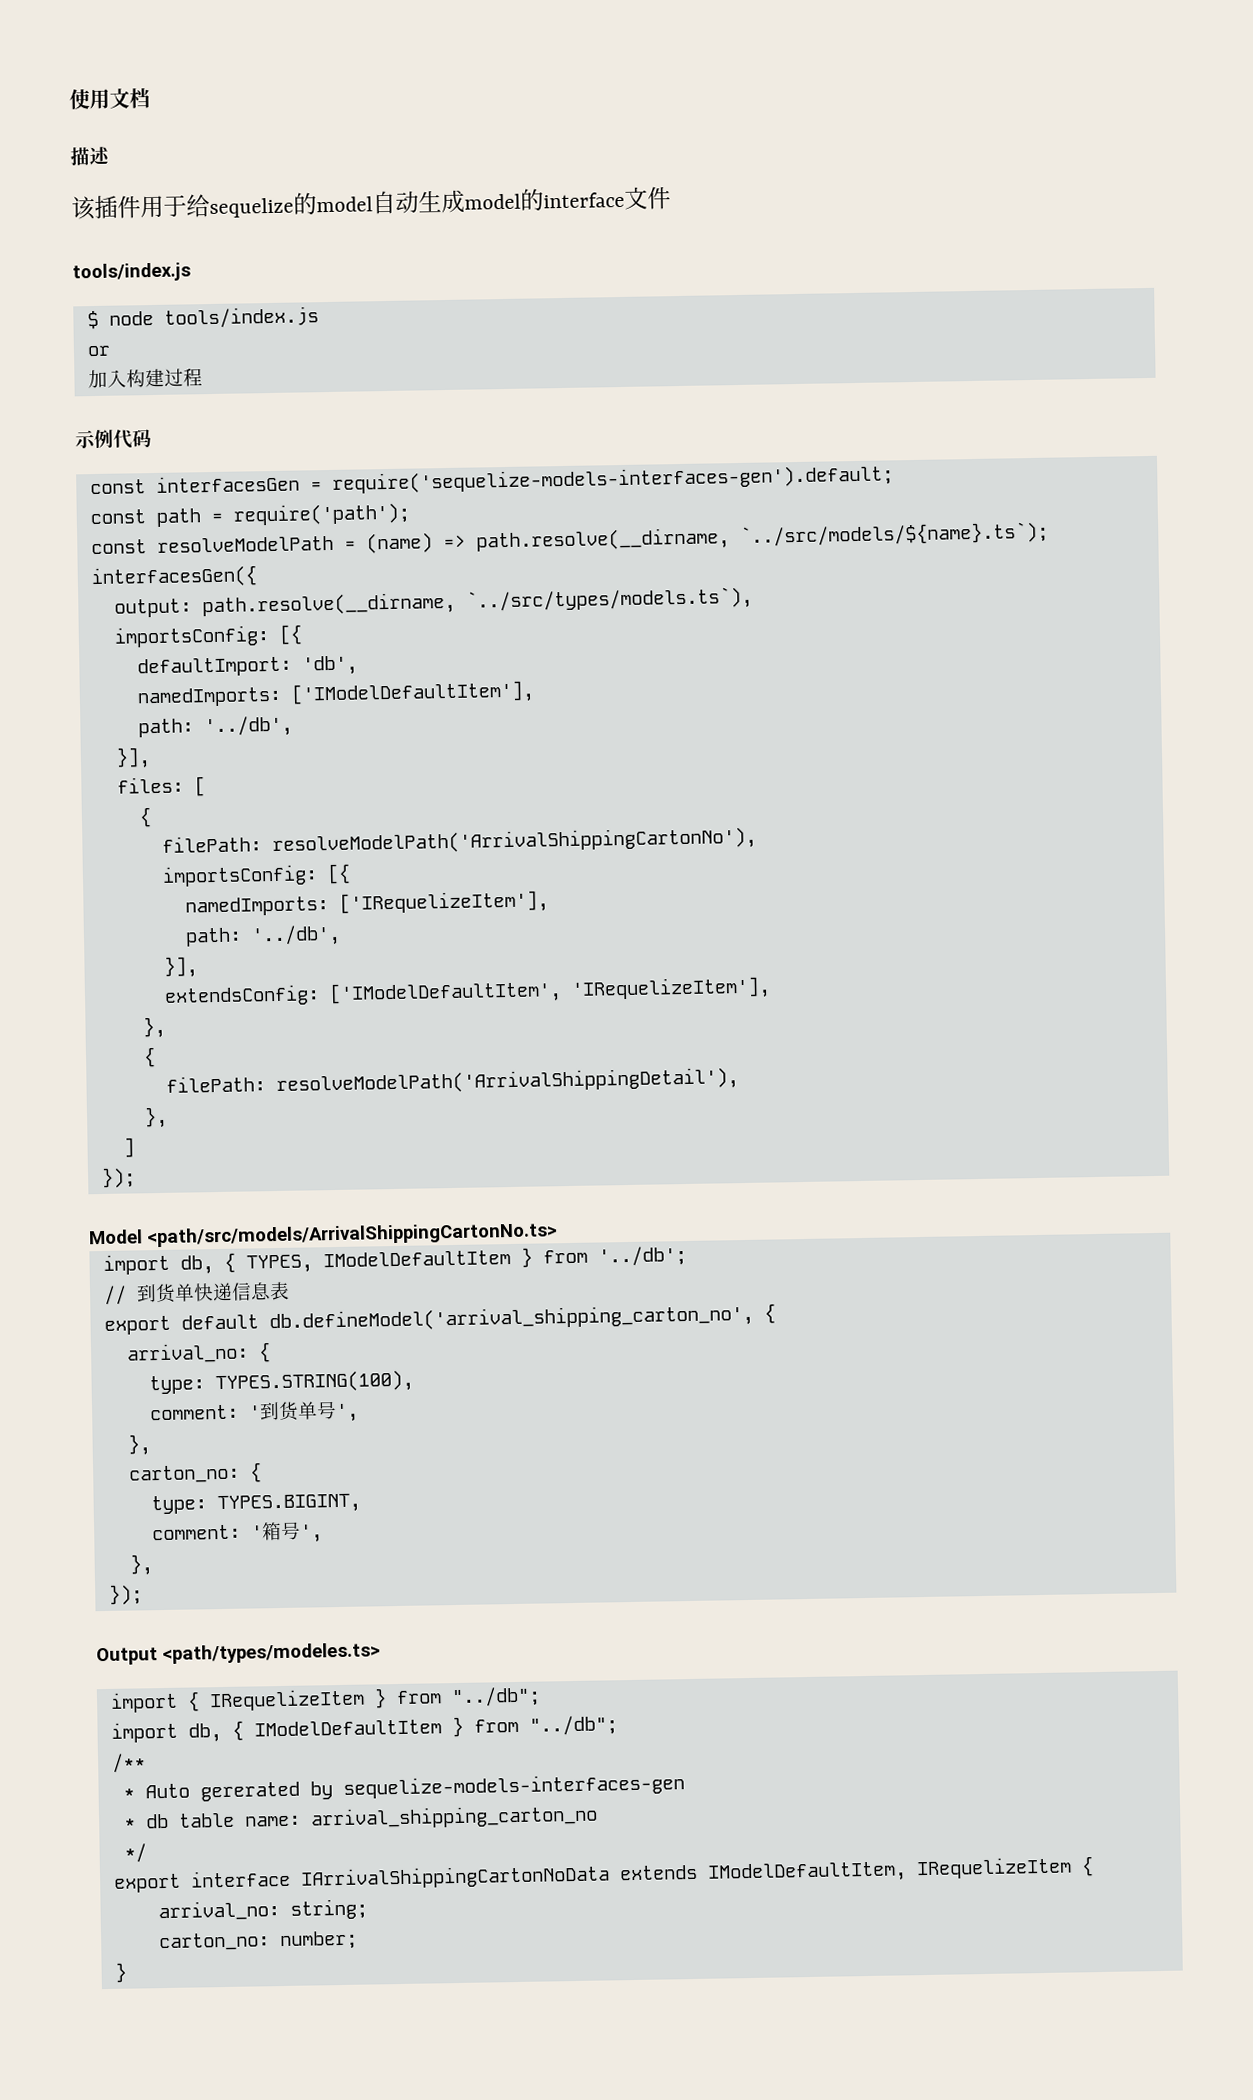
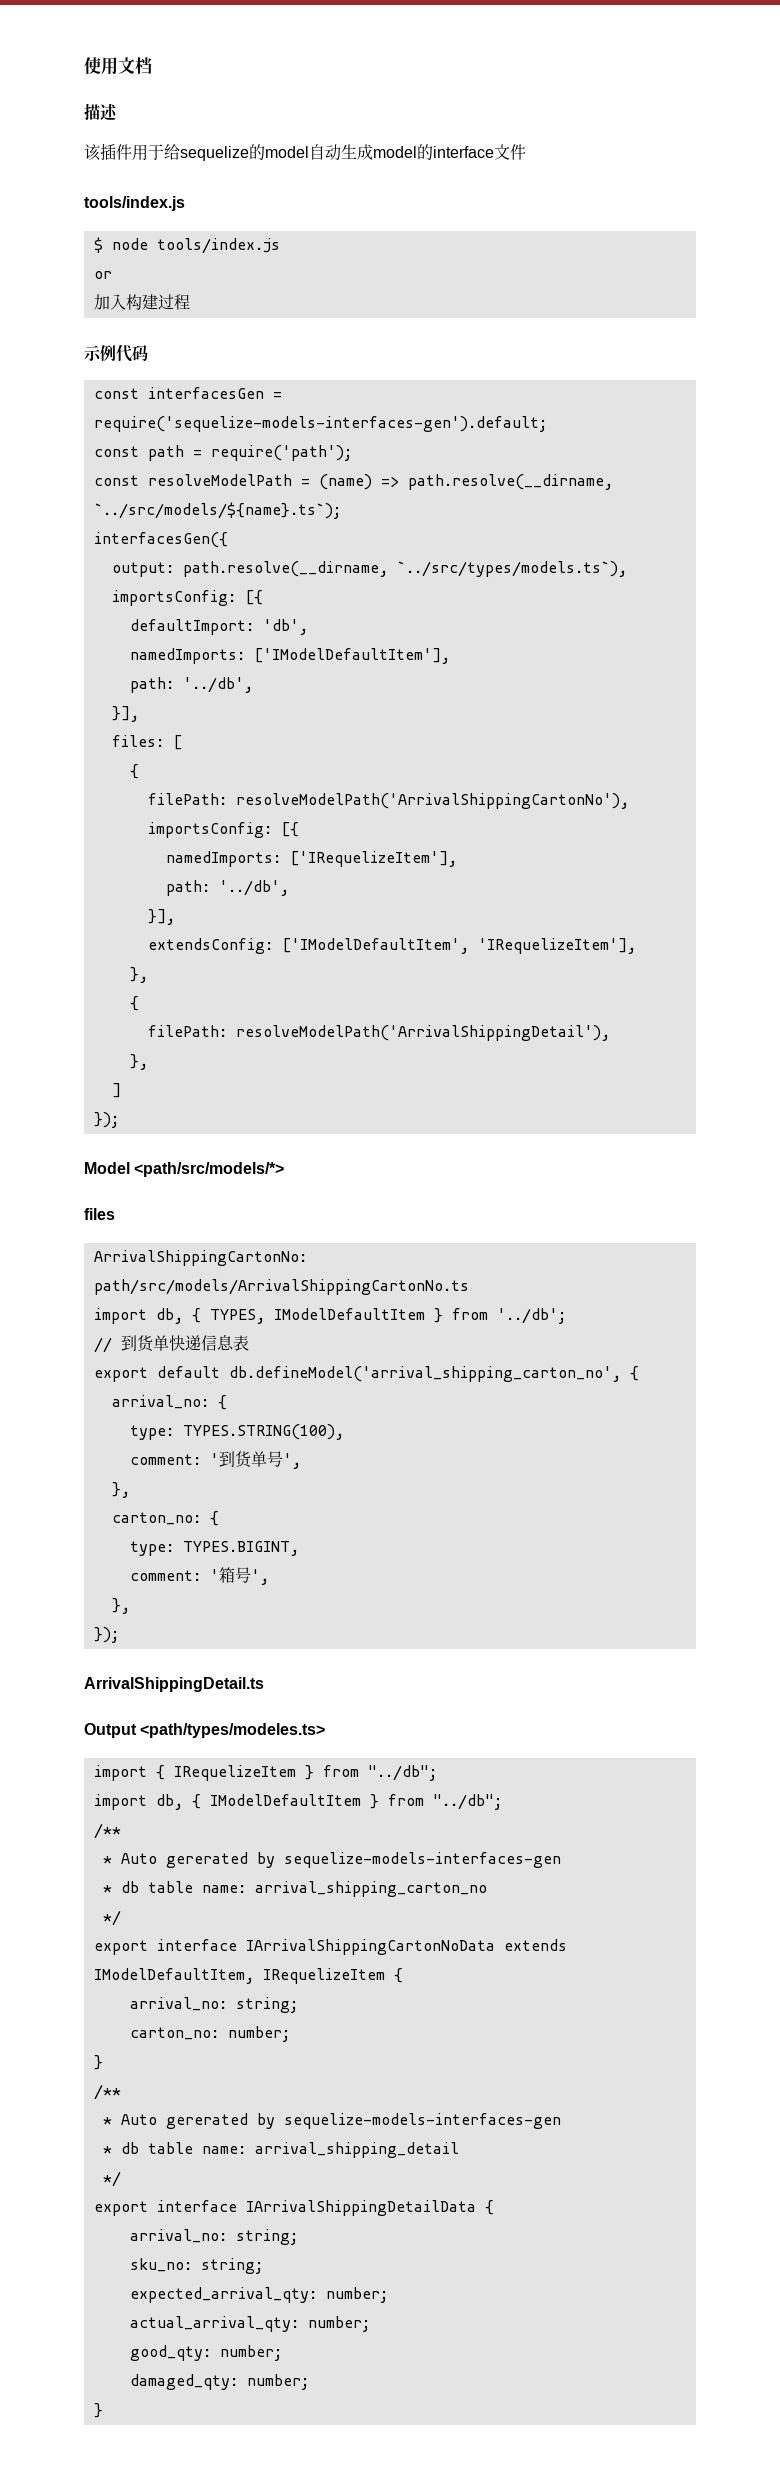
- Model <path/src/models/ArrivalShippingCartonNo.ts>
+ Model <path/src/models/*>
+ files
+ ArrivalShippingCartonNo: path/src/models/ArrivalShippingCartonNo.ts
+ ArrivalShippingDetail.ts
  carton_no: number;
+ }
+ /**
+ * Auto gererated by sequelize-models-interfaces-gen
+ * db table name: arrival_shipping_detail
+ */
+ export interface IArrivalShippingDetailData {
+ arrival_no: string;
+ sku_no: string;
+ expected_arrival_qty: number;
+ actual_arrival_qty: number;
+ good_qty: number;
+ damaged_qty: number;

